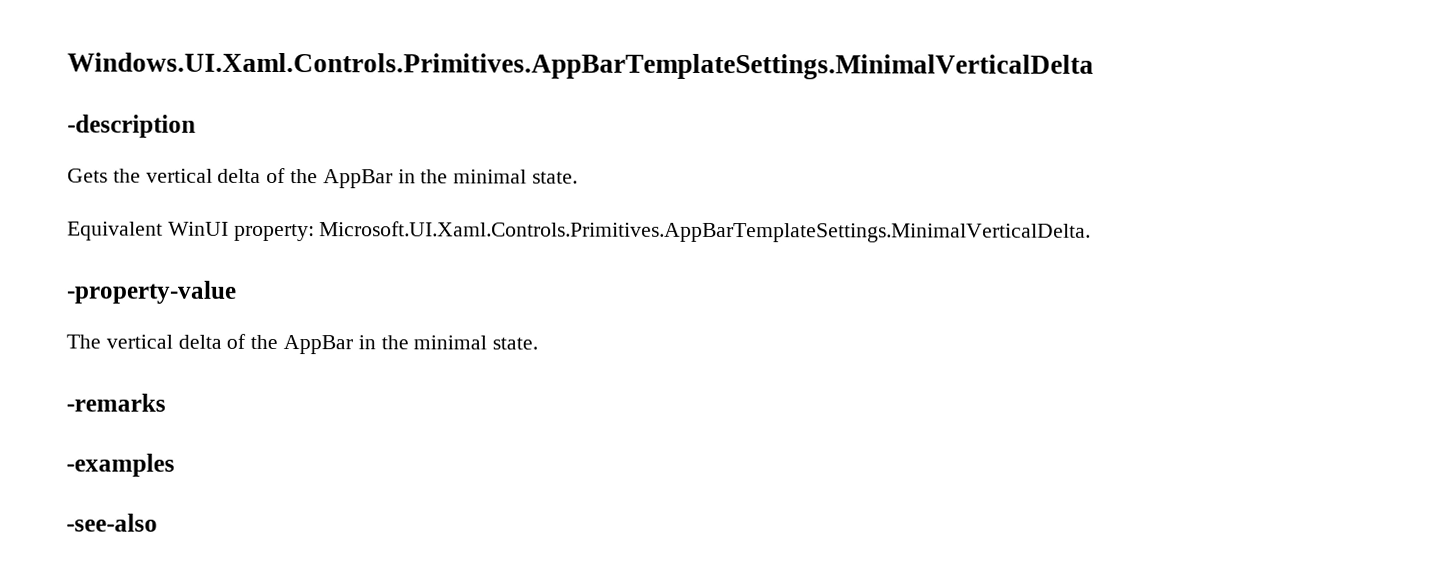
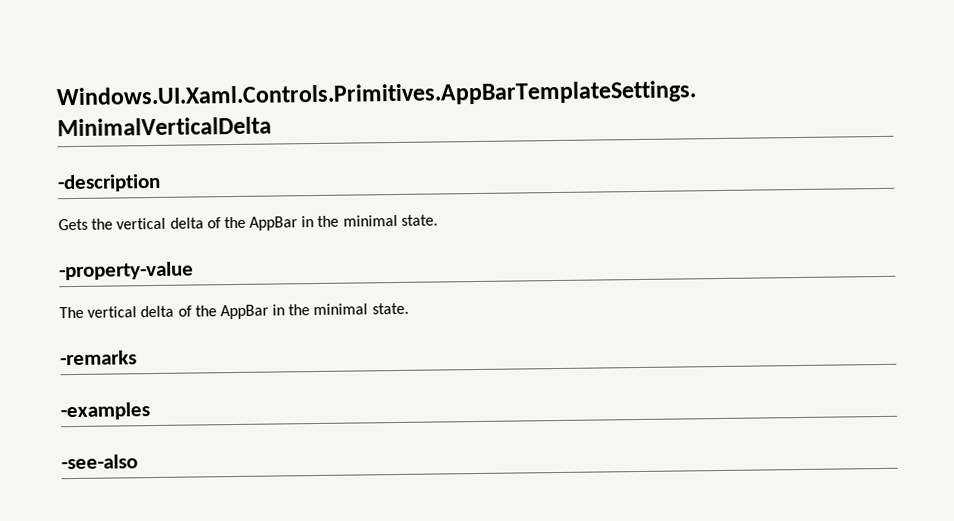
- Equivalent WinUI property: Microsoft.UI.Xaml.Controls.Primitives.AppBarTemplateSettings.MinimalVerticalDelta.

